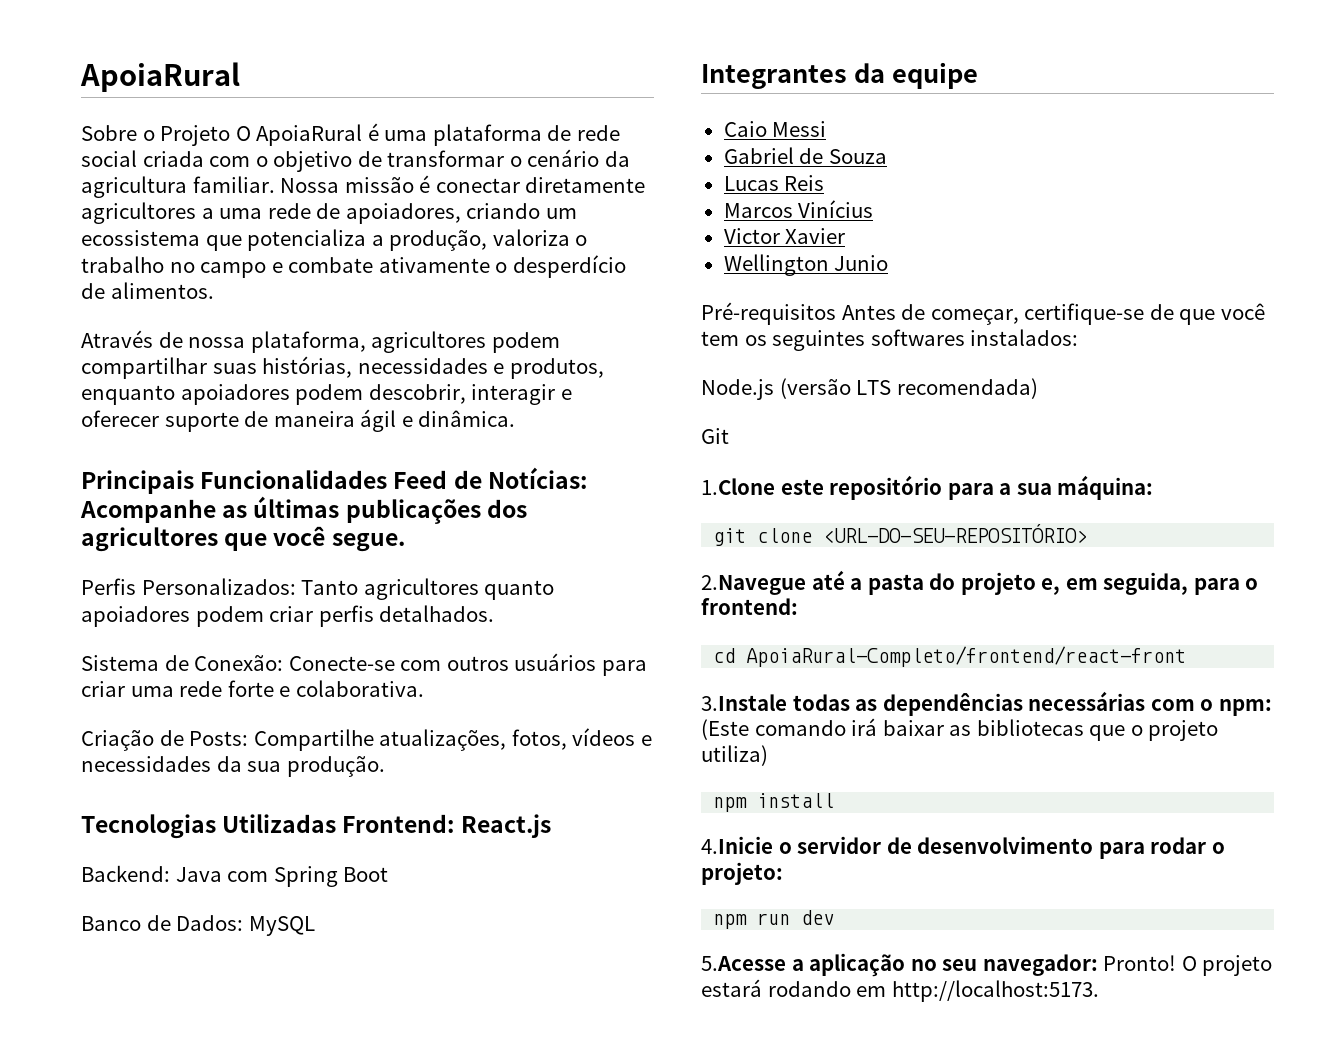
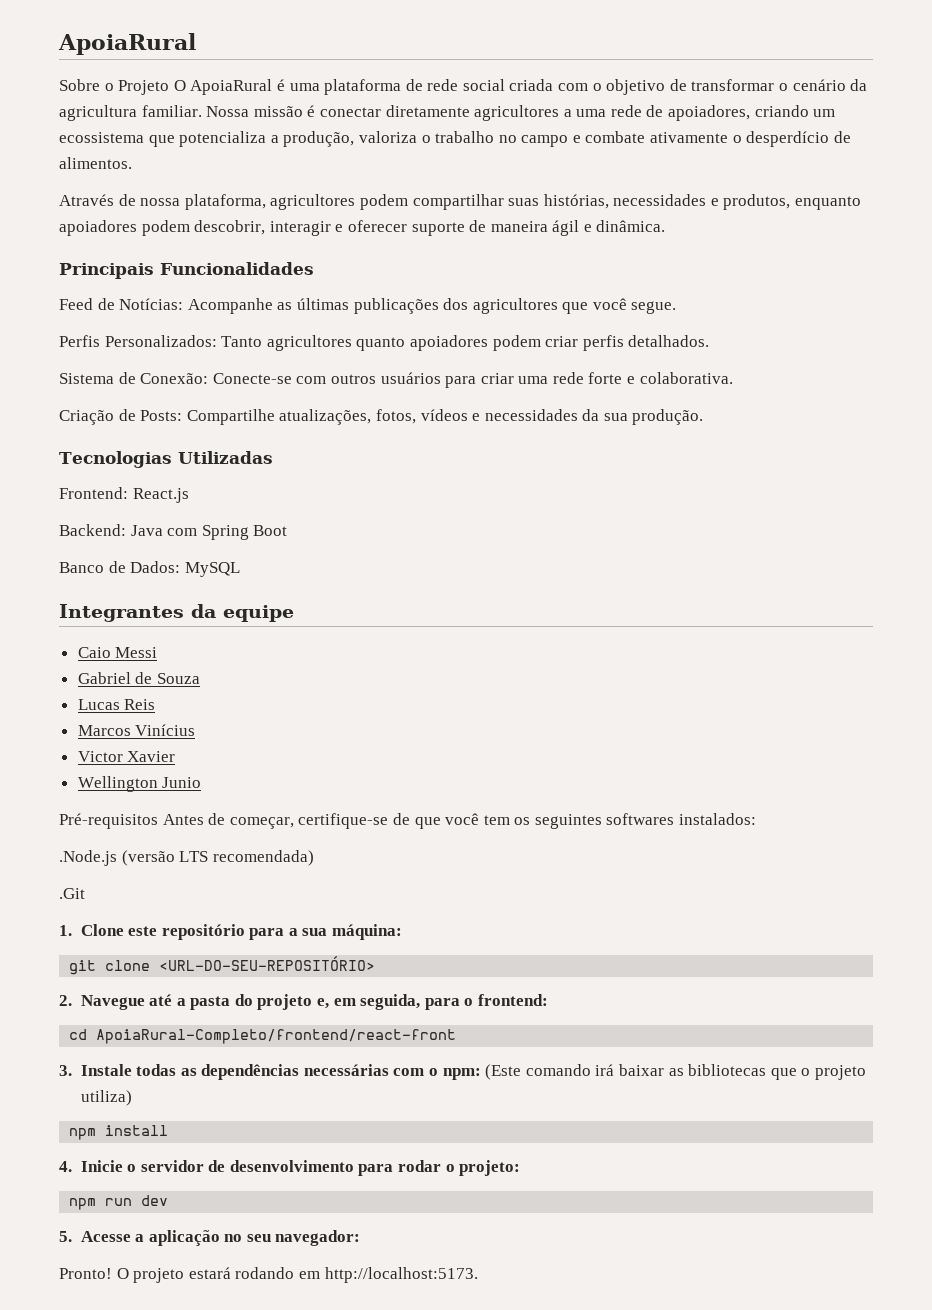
- Principais Funcionalidades Feed de Notícias: Acompanhe as últimas publicações dos agricultores que você segue.
+ Principais Funcionalidades
+ Feed de Notícias: Acompanhe as últimas publicações dos agricultores que você segue.
- Tecnologias Utilizadas Frontend: React.js
+ Tecnologias Utilizadas
+ Frontend: React.js
- Node.js (versão LTS recomendada)
+ .Node.js (versão LTS recomendada)
- Git
- 1.Clone este repositório para a sua máquina:
+ .Git
+ 1. Clone este repositório para a sua máquina:
- 2.Navegue até a pasta do projeto e, em seguida, para o frontend:
+ 2. Navegue até a pasta do projeto e, em seguida, para o frontend:
- 3.Instale todas as dependências necessárias com o npm: (Este comando irá baixar as bibliotecas que o projeto utiliza)
+ 3. Instale todas as dependências necessárias com o npm: (Este comando irá baixar as bibliotecas que o projeto utiliza)
- 4.Inicie o servidor de desenvolvimento para rodar o projeto:
+ 4. Inicie o servidor de desenvolvimento para rodar o projeto:
- 5.Acesse a aplicação no seu navegador: Pronto!
+ 5. Acesse a aplicação no seu navegador:
+ Pronto!

